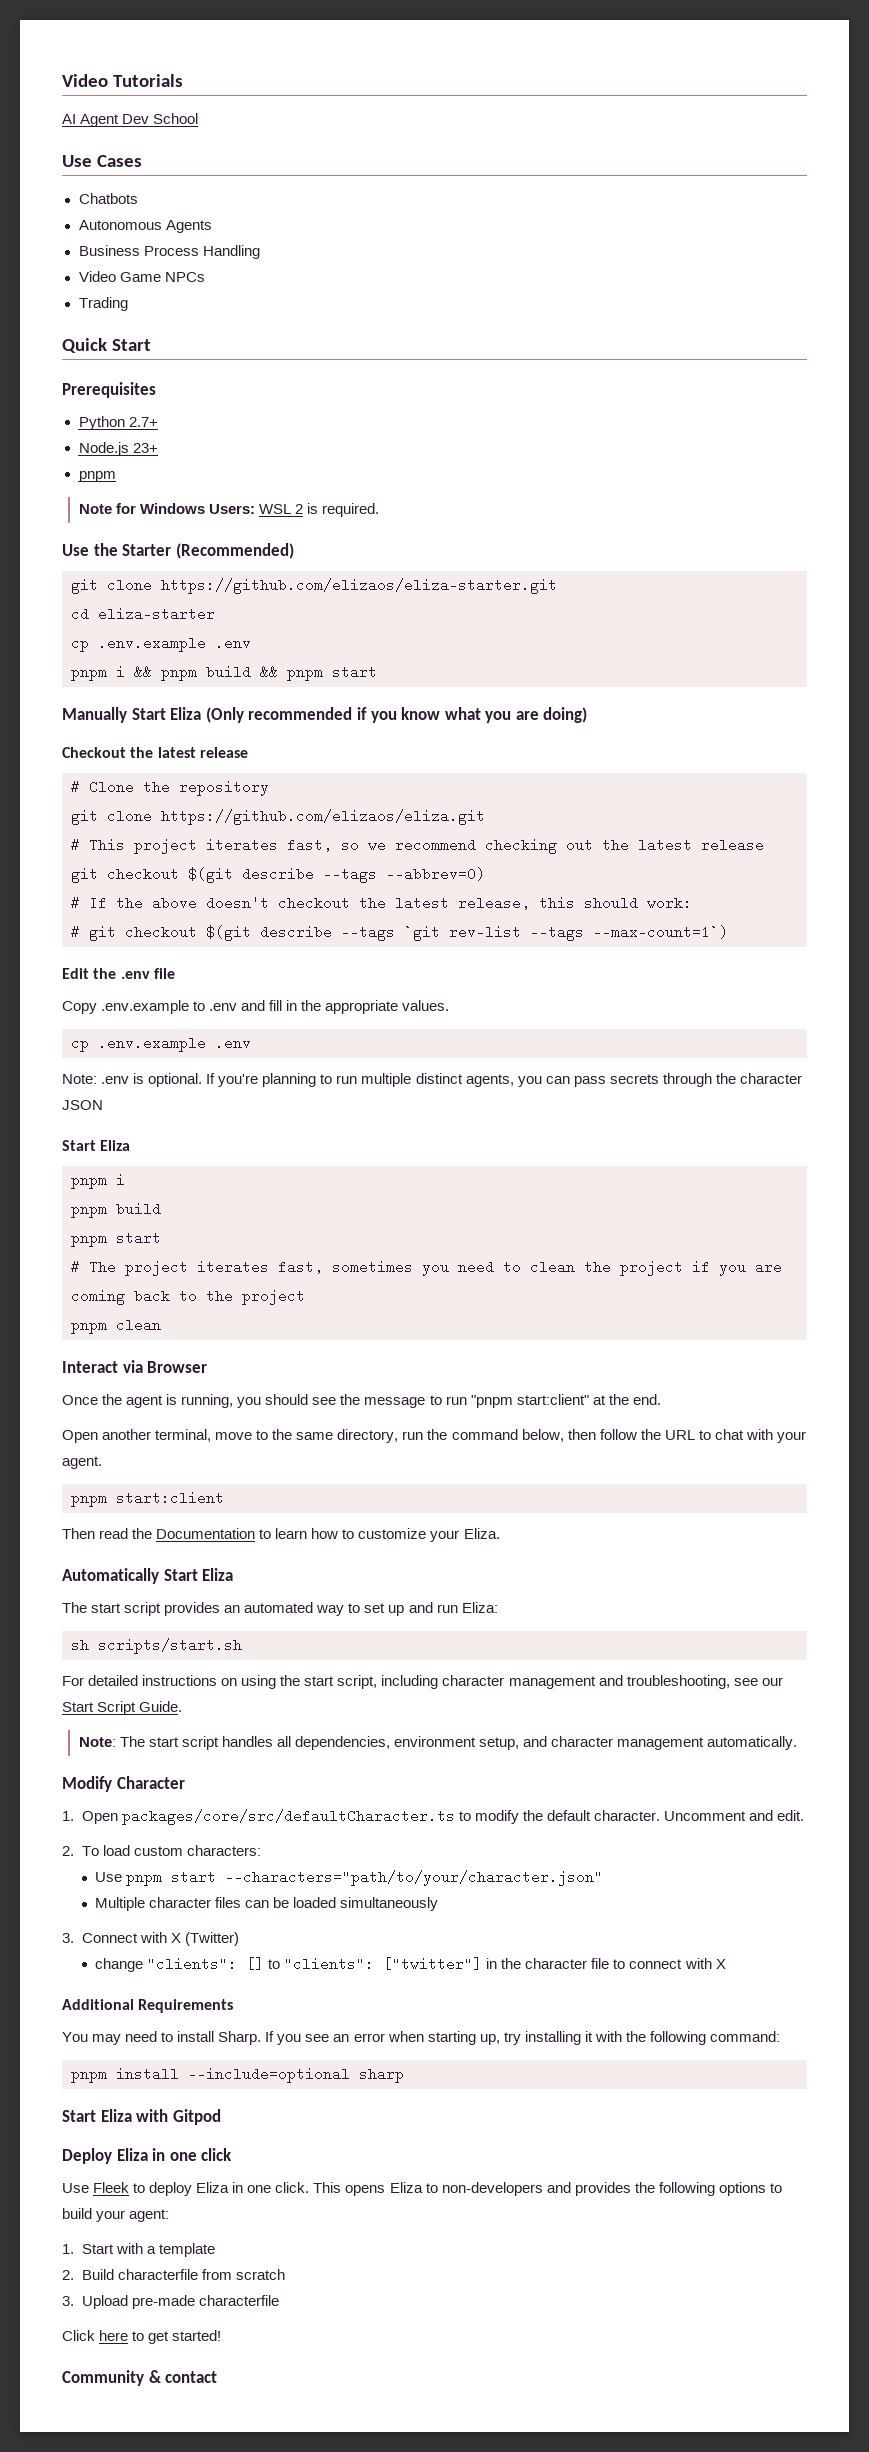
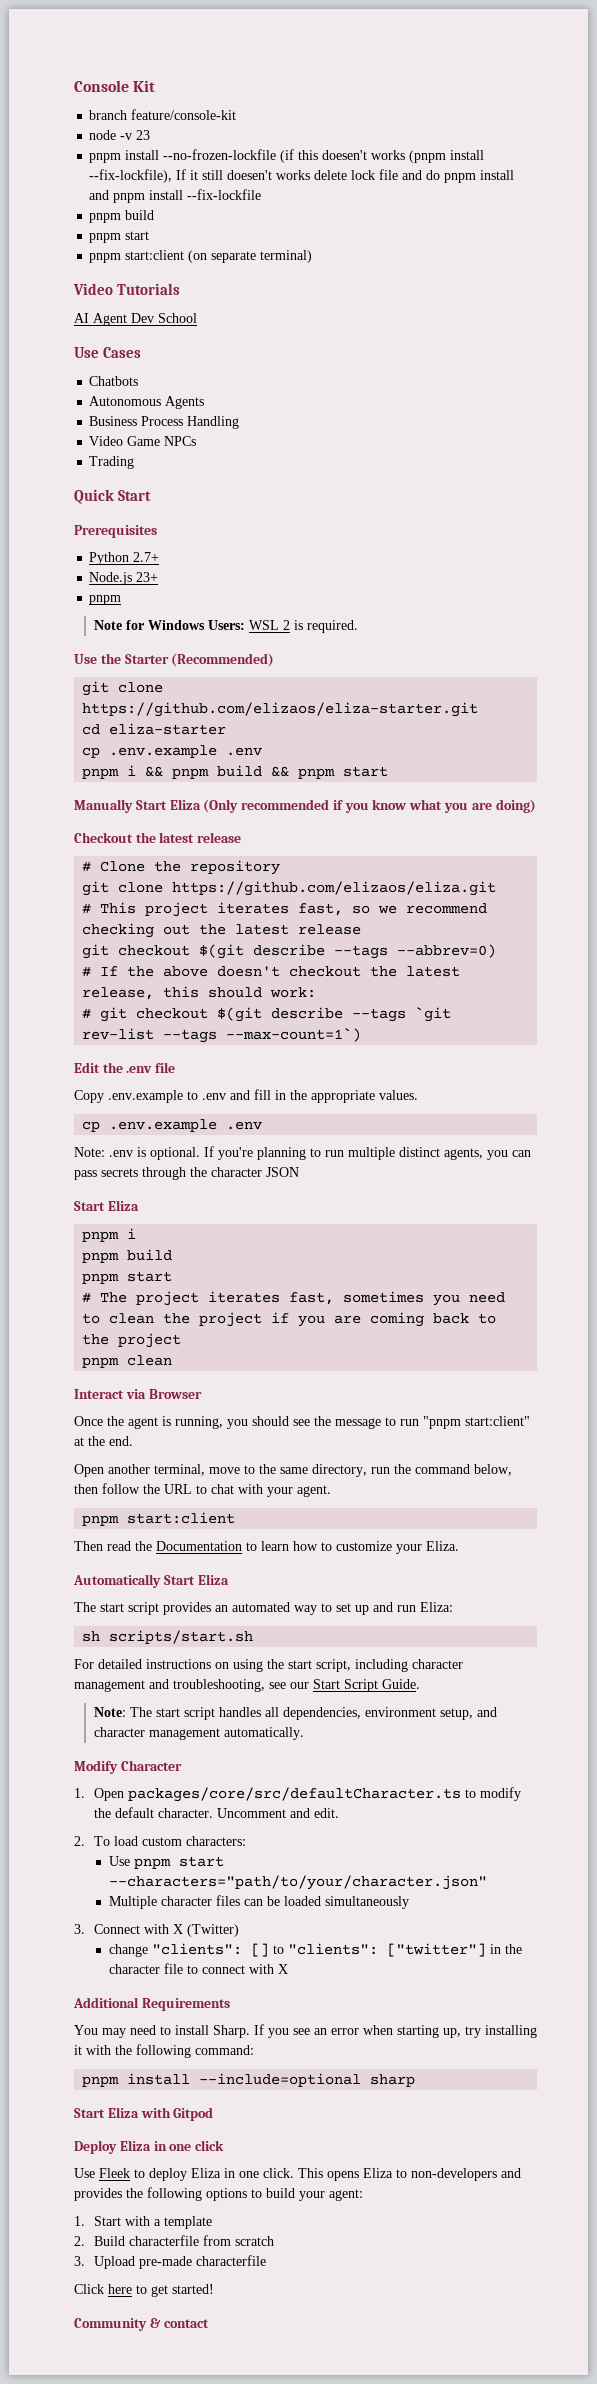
+ Console Kit
+ branch feature/console-kit
+ node -v 23
+ pnpm install --no-frozen-lockfile (if this doesen't works (pnpm install --fix-lockfile), If it still doesen't works delete lock file and do pnpm install and pnpm install --fix-lockfile
+ pnpm build
+ pnpm start
+ pnpm start:client (on separate terminal)

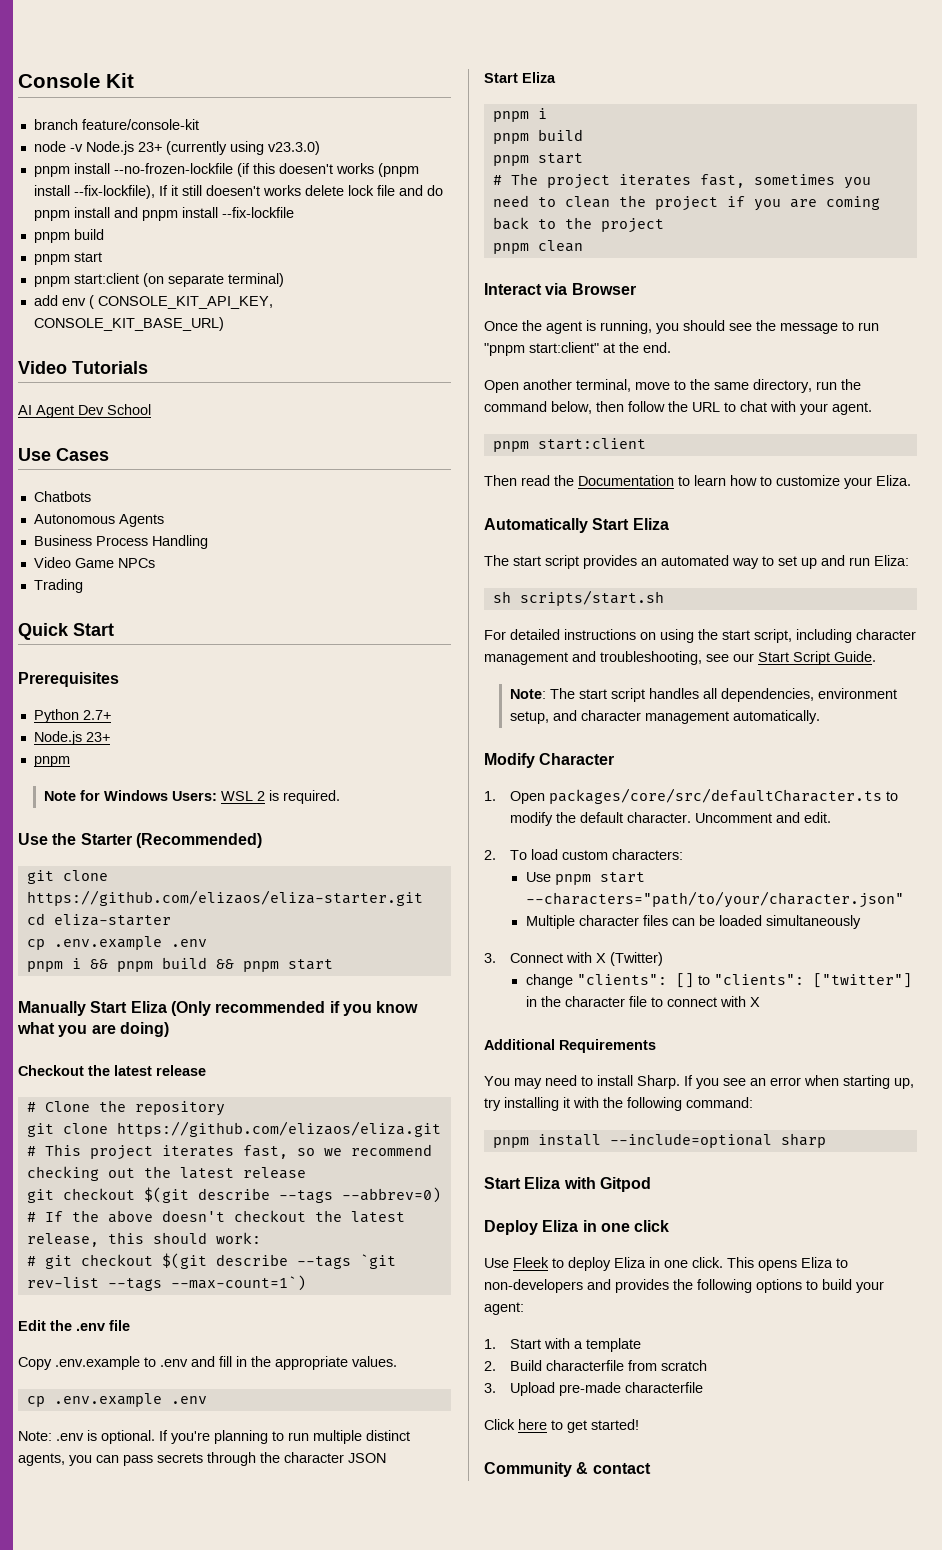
- node -v 23
+ node -v Node.js 23+ (currently using v23.3.0)
+ add env ( CONSOLE_KIT_API_KEY, CONSOLE_KIT_BASE_URL)

